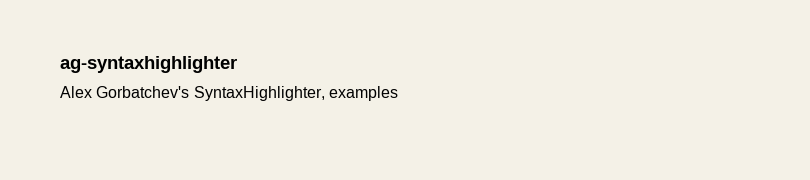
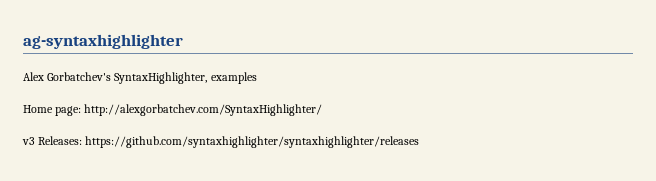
+ Home page: http://alexgorbatchev.com/SyntaxHighlighter/
+ v3 Releases: https://github.com/syntaxhighlighter/syntaxhighlighter/releases

